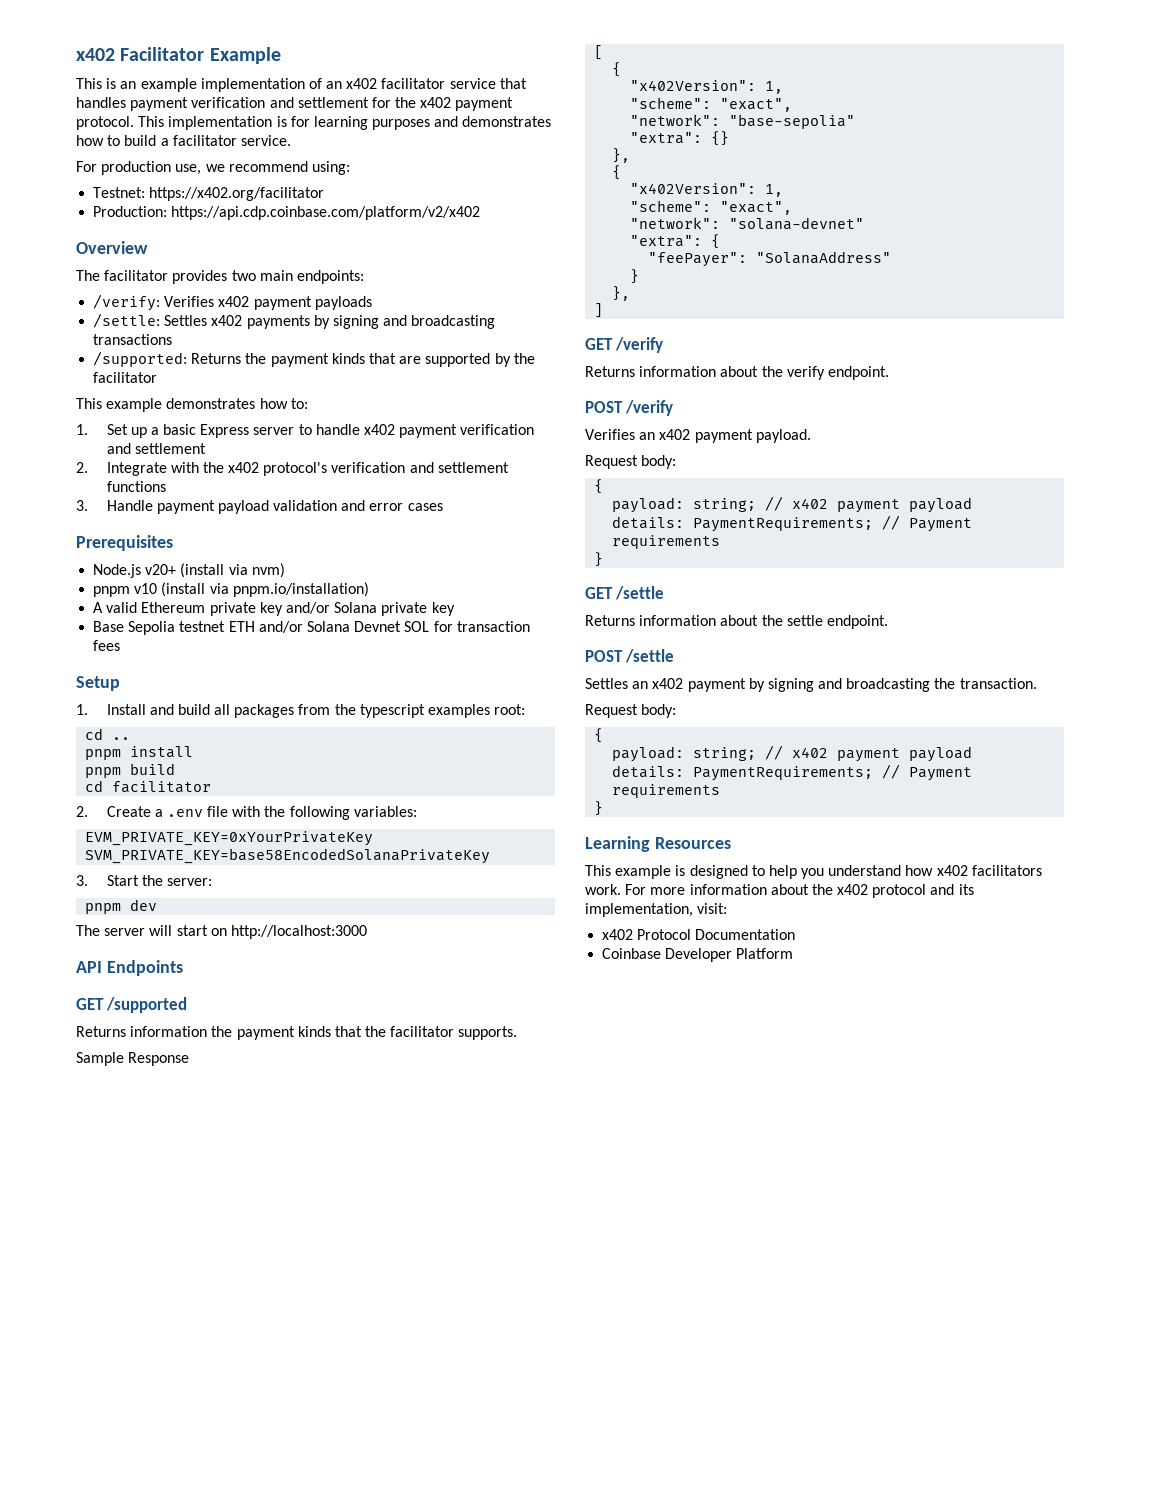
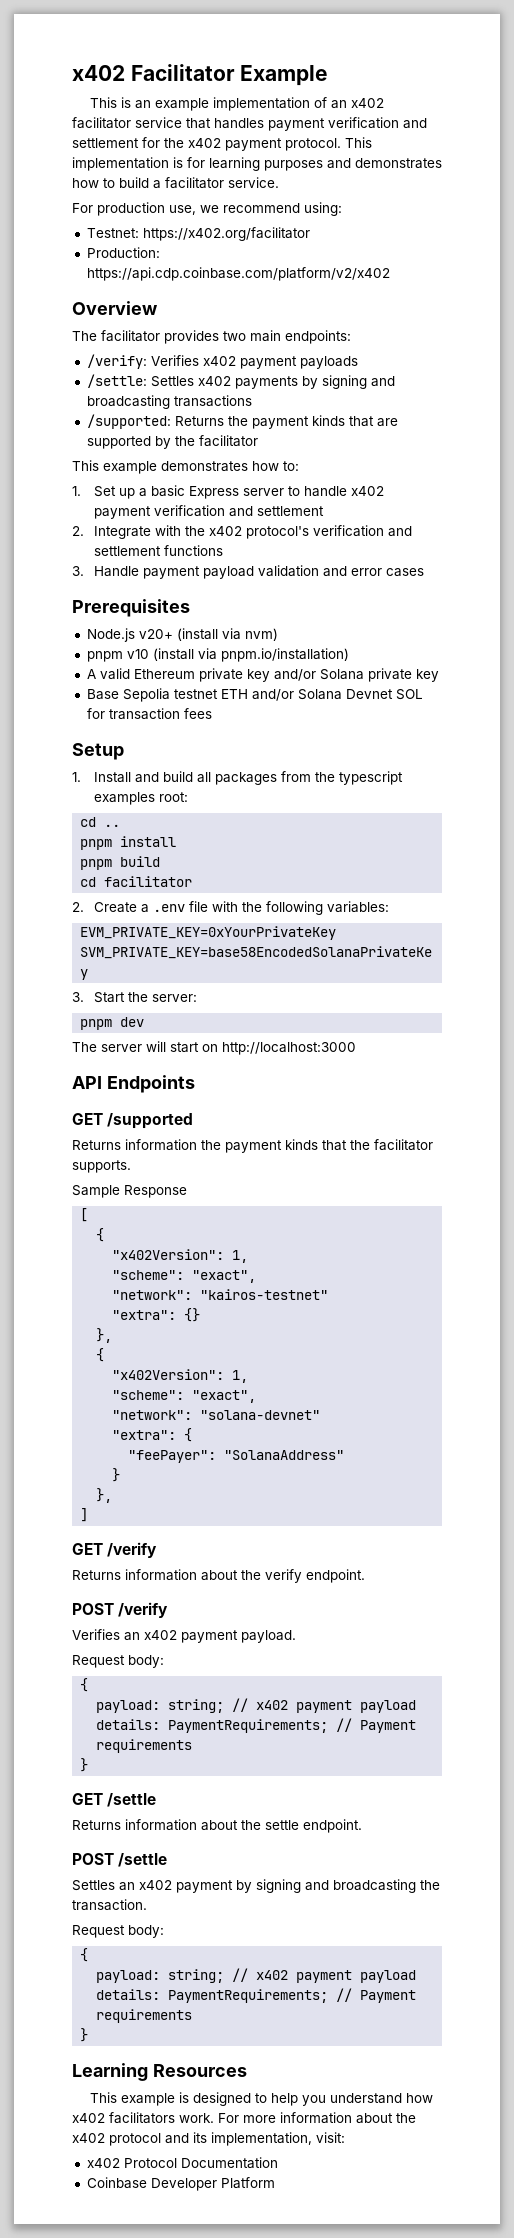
- "network": "base-sepolia"
+ "network": "kairos-testnet"

